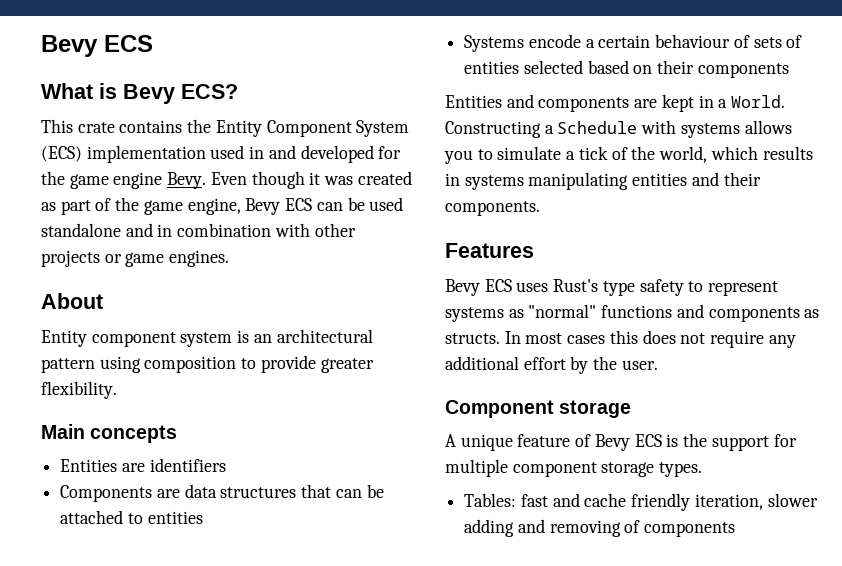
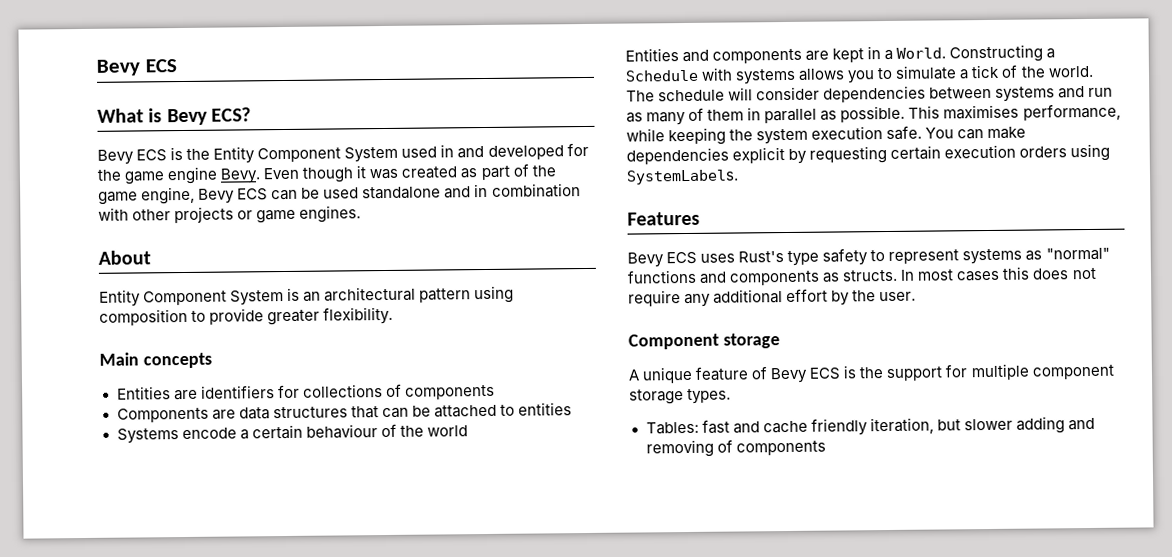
- This crate contains the Entity Component System (ECS) implementation used in and developed for the game engine Bevy.
+ Bevy ECS is the Entity Component System used in and developed for the game engine Bevy.
- Entity component system is an architectural pattern using composition to provide greater flexibility.
+ Entity Component System is an architectural pattern using composition to provide greater flexibility.
- Entities are identifiers
+ Entities are identifiers for collections of components
- Systems encode a certain behaviour of sets of entities selected based on their components
+ Systems encode a certain behaviour of the world
- Constructing a Schedule with systems allows you to simulate a tick of the world, which results in systems manipulating entities and their components.
+ Constructing a Schedule with systems allows you to simulate a tick of the world. The schedule will consider dependencies between systems and run as many of them in parallel as possible. This maximises performance, while keeping the system execution safe. You can make dependencies explicit by requesting certain execution orders using SystemLabels.
- Tables: fast and cache friendly iteration, slower adding and removing of components
+ Tables: fast and cache friendly iteration, but slower adding and removing of components

